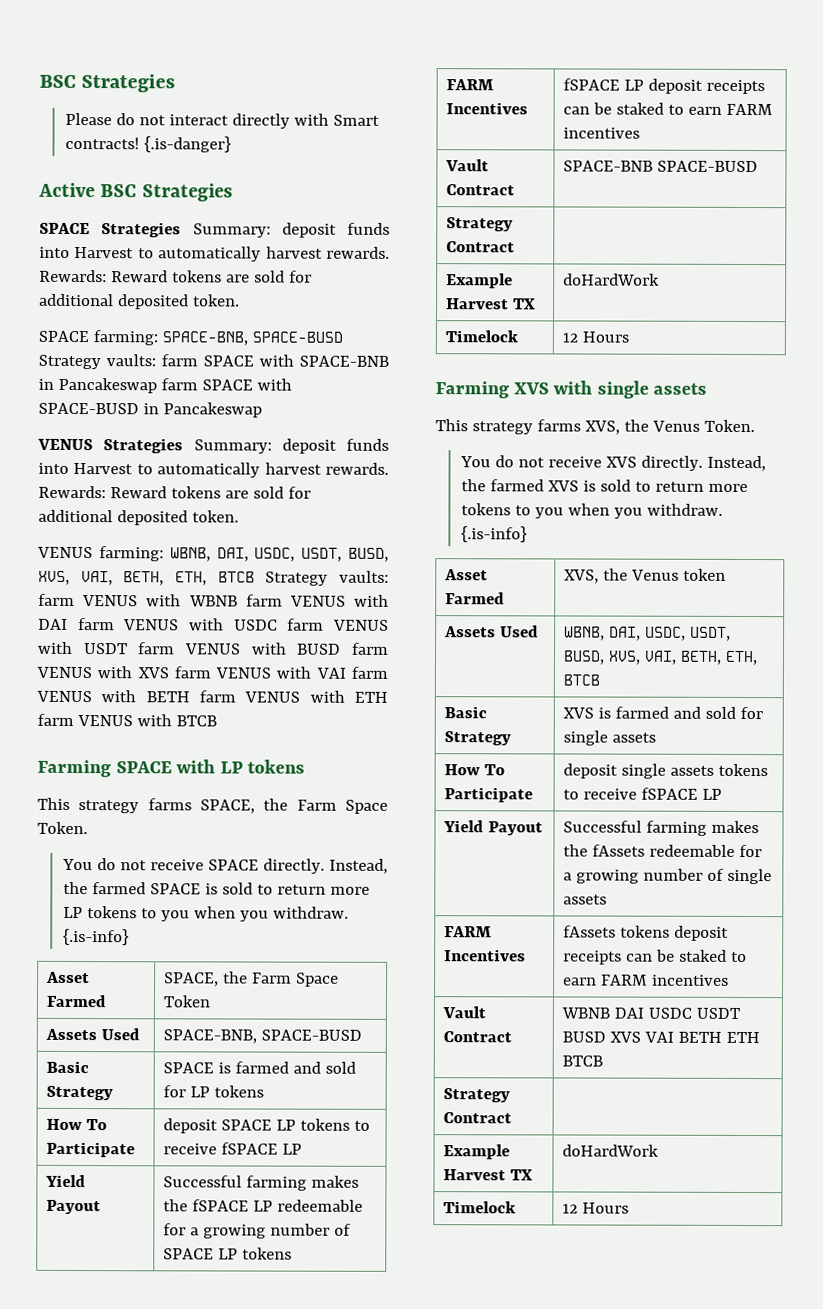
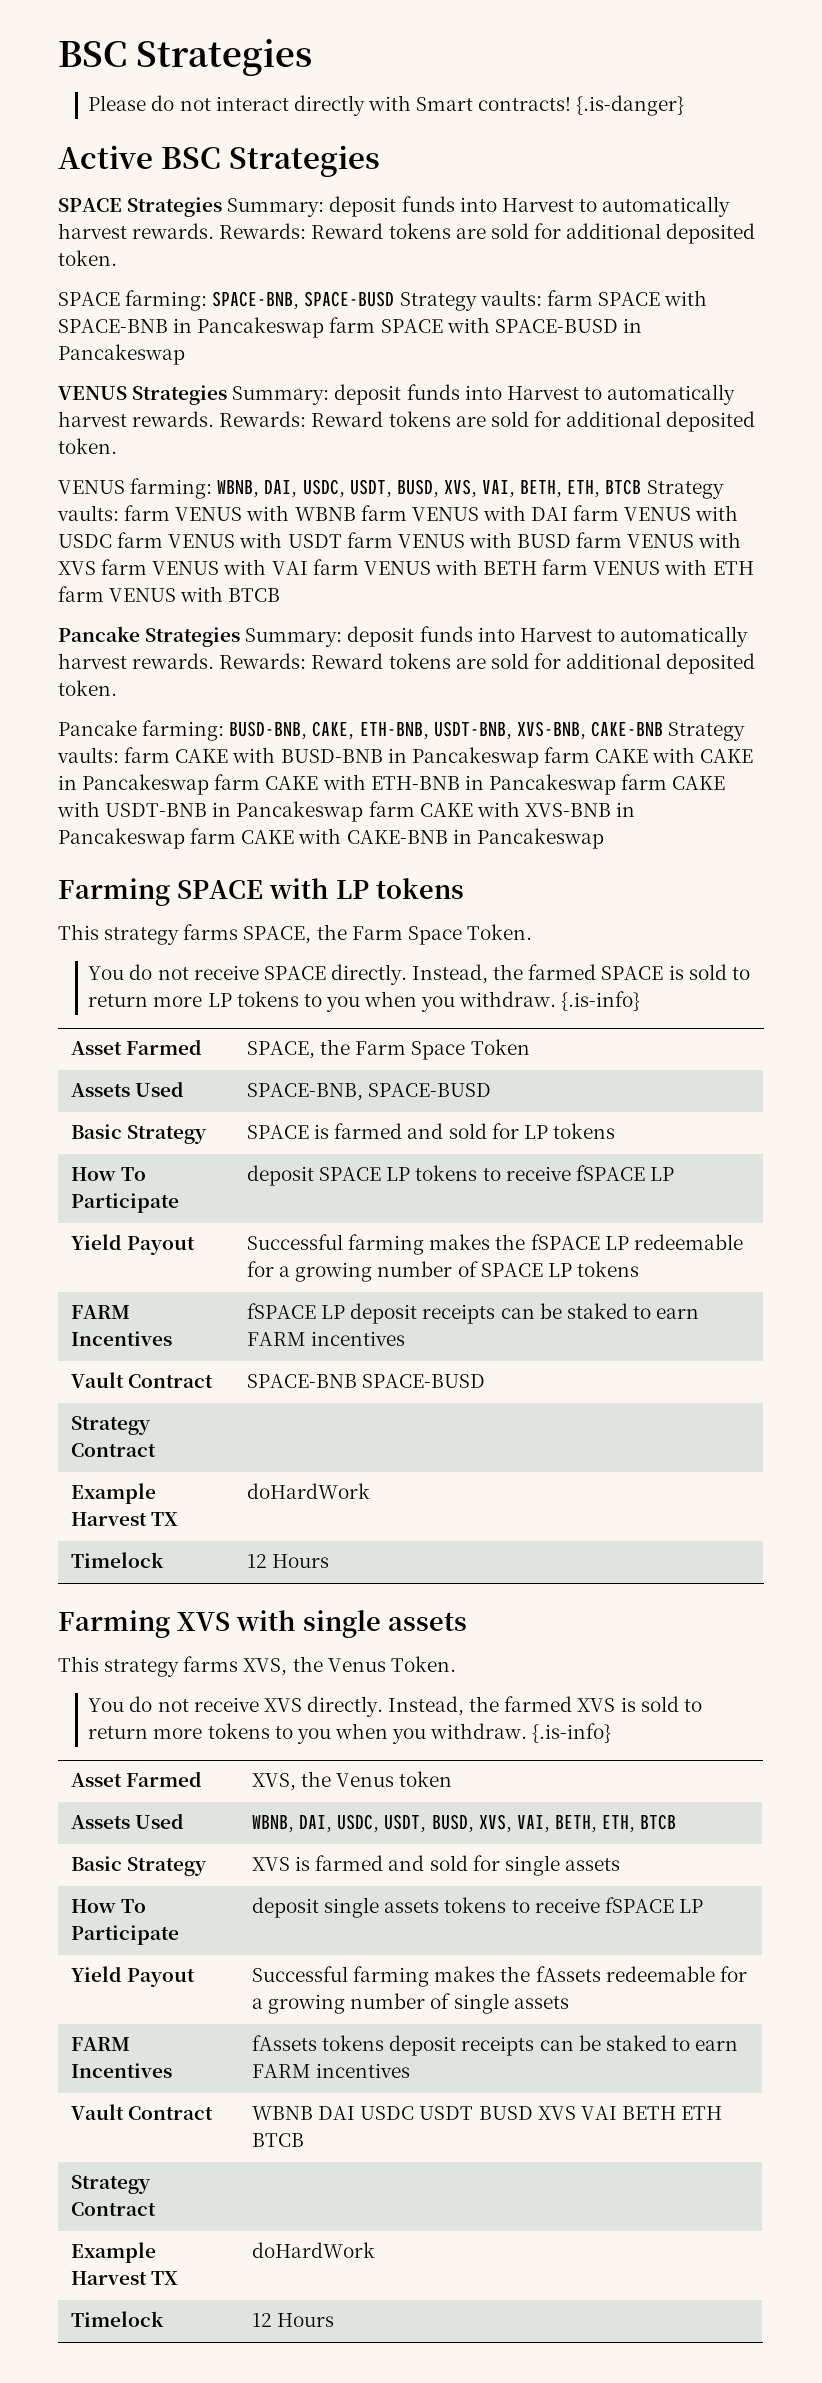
+ Pancake Strategies Summary: deposit funds into Harvest to automatically harvest rewards. Rewards: Reward tokens are sold for additional deposited token.
+ Pancake farming: BUSD-BNB, CAKE, ETH-BNB, USDT-BNB, XVS-BNB, CAKE-BNB Strategy vaults: farm CAKE with BUSD-BNB in Pancakeswap farm CAKE with CAKE in Pancakeswap farm CAKE with ETH-BNB in Pancakeswap farm CAKE with USDT-BNB in Pancakeswap farm CAKE with XVS-BNB in Pancakeswap farm CAKE with CAKE-BNB in Pancakeswap

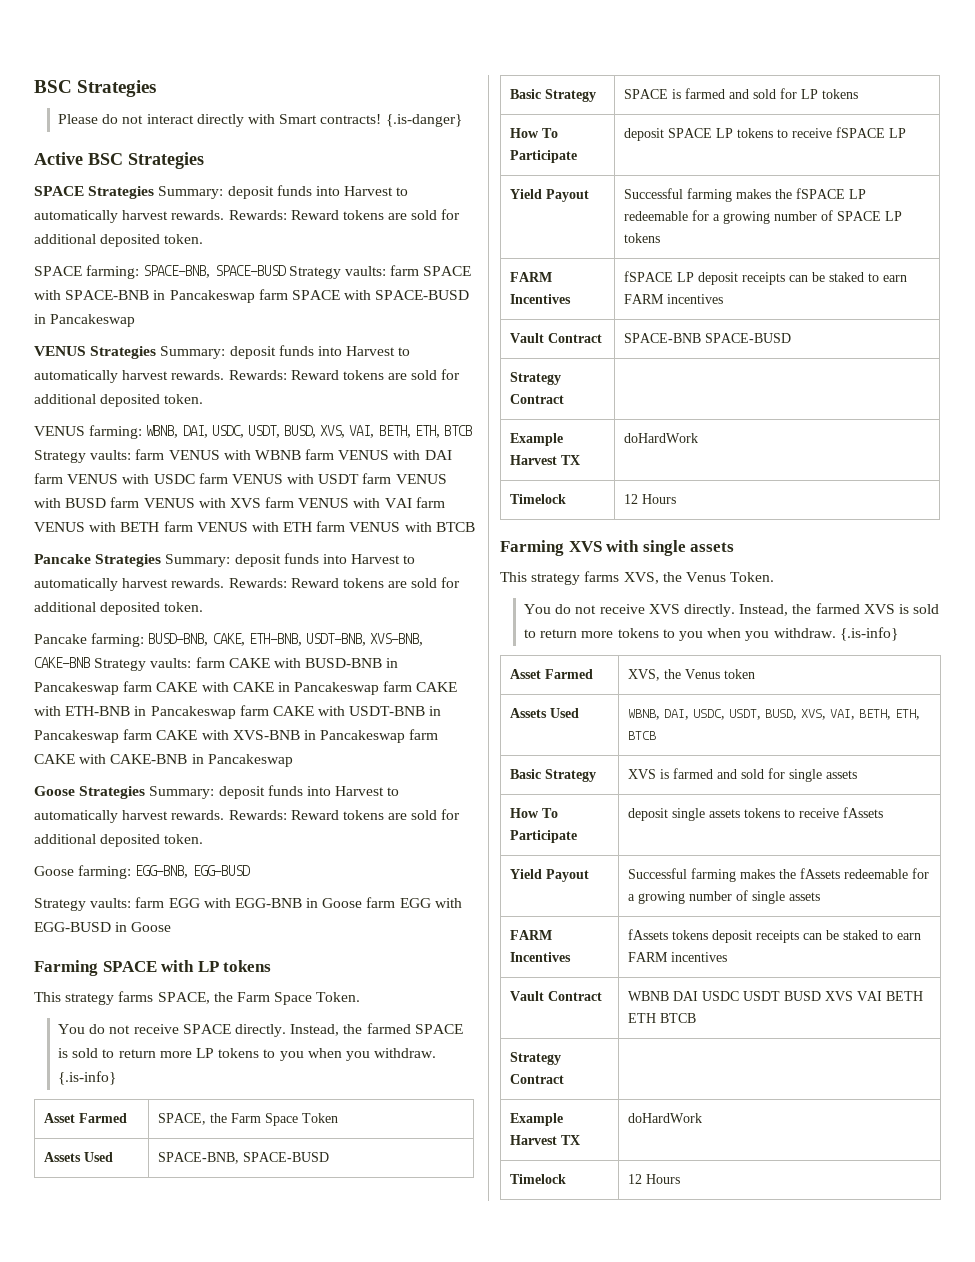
+ Goose Strategies Summary: deposit funds into Harvest to automatically harvest rewards. Rewards: Reward tokens are sold for additional deposited token.
+ Goose farming: EGG-BNB, EGG-BUSD
+ Strategy vaults: farm EGG with EGG-BNB in Goose farm EGG with EGG-BUSD in Goose
- How To Participate | deposit single assets tokens to receive fSPACE LP
+ How To Participate | deposit single assets tokens to receive fAssets

